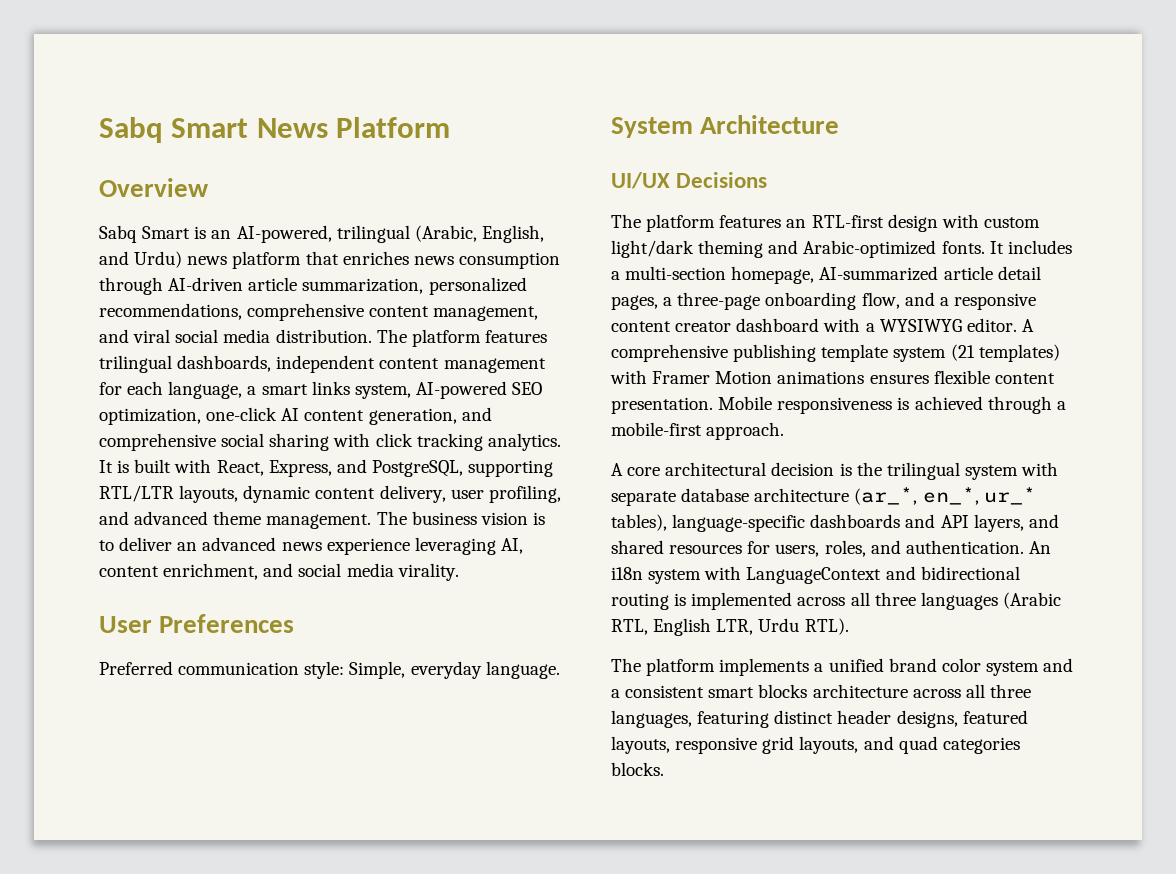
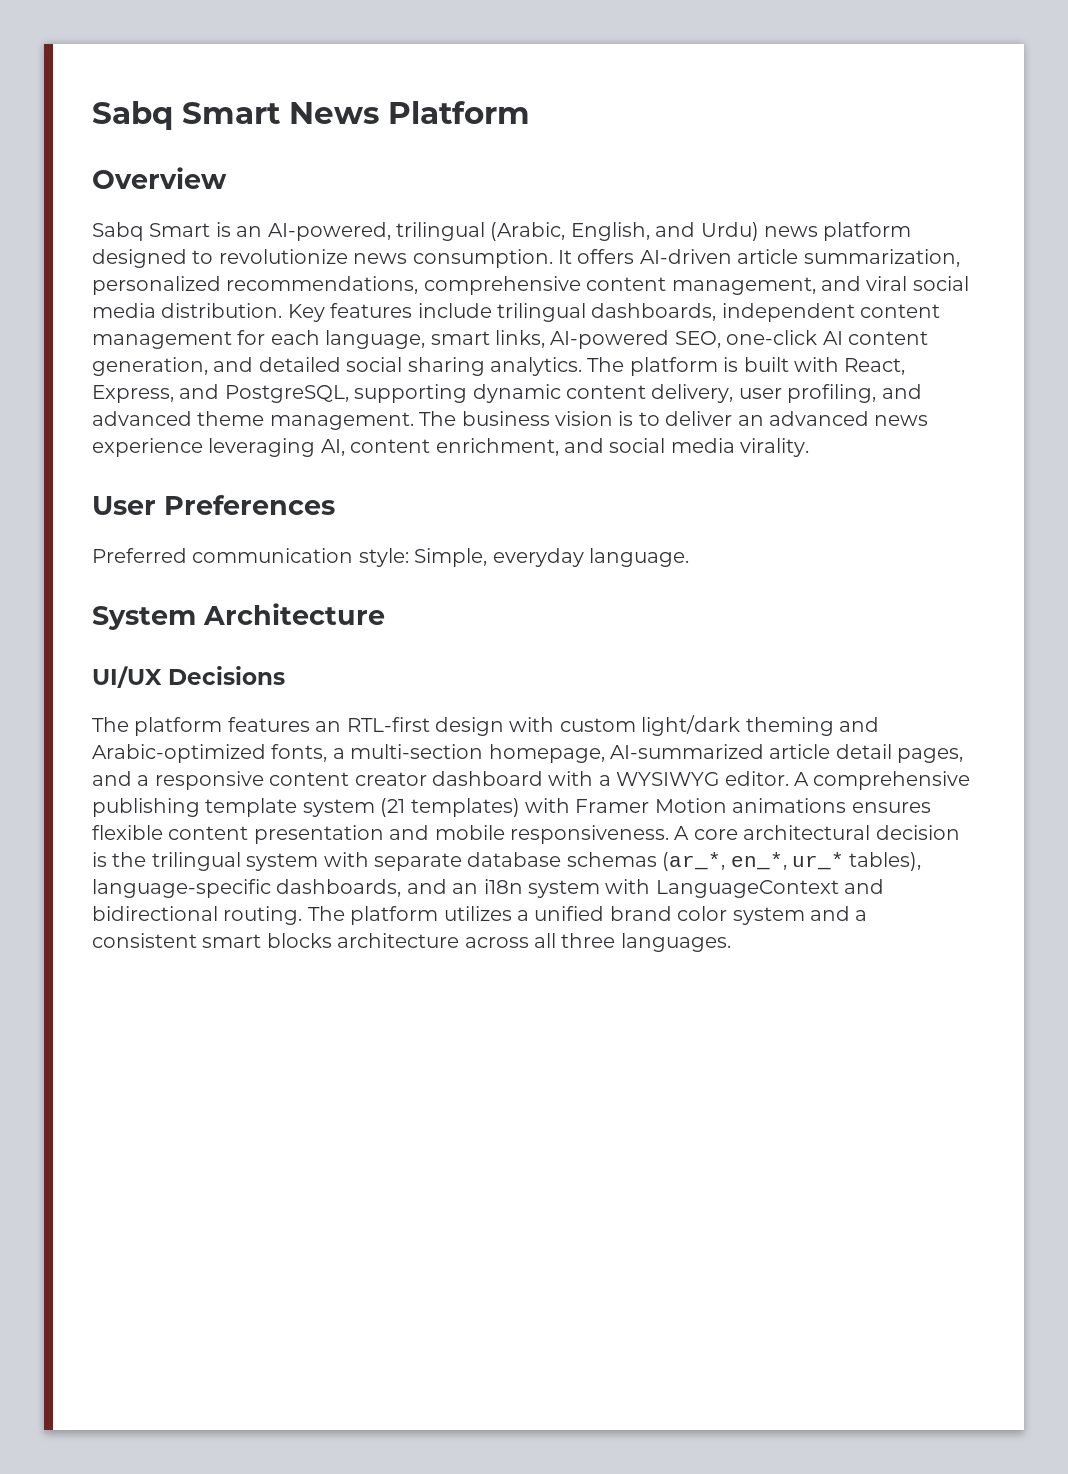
- Sabq Smart is an AI-powered, trilingual (Arabic, English, and Urdu) news platform that enriches news consumption through AI-driven article summarization, personalized recommendations, comprehensive content management, and viral social media distribution.
+ Sabq Smart is an AI-powered, trilingual (Arabic, English, and Urdu) news platform designed to revolutionize news consumption. It offers AI-driven article summarization, personalized recommendations, comprehensive content management, and viral social media distribution.
- The platform features trilingual dashboards, independent content management for each language, a smart links system, AI-powered SEO optimization, one-click AI content generation, and comprehensive social sharing with click tracking analytics. It is built with React, Express, and PostgreSQL, supporting RTL/LTR layouts, dynamic content delivery, user profiling, and advanced theme management.
+ Key features include trilingual dashboards, independent content management for each language, smart links, AI-powered SEO, one-click AI content generation, and detailed social sharing analytics. The platform is built with React, Express, and PostgreSQL, supporting dynamic content delivery, user profiling, and advanced theme management.
- The platform features an RTL-first design with custom light/dark theming and Arabic-optimized fonts. It includes a multi-section homepage, AI-summarized article detail pages, a three-page onboarding flow, and a responsive content creator dashboard with a WYSIWYG editor.
+ The platform features an RTL-first design with custom light/dark theming and Arabic-optimized fonts, a multi-section homepage, AI-summarized article detail pages, and a responsive content creator dashboard with a WYSIWYG editor.
- A comprehensive publishing template system (21 templates) with Framer Motion animations ensures flexible content presentation. Mobile responsiveness is achieved through a mobile-first approach.
- A core architectural decision is the trilingual system with separate database architecture (ar_*, en_*, ur_* tables), language-specific dashboards and API layers, and shared resources for users, roles, and authentication. An i18n system with LanguageContext and bidirectional routing is implemented across all three languages (Arabic RTL, English LTR, Urdu RTL).
- The platform implements a unified brand color system and a consistent smart blocks architecture across all three languages, featuring distinct header designs, featured layouts, responsive grid layouts, and quad categories blocks.
+ A comprehensive publishing template system (21 templates) with Framer Motion animations ensures flexible content presentation and mobile responsiveness. A core architectural decision is the trilingual system with separate database schemas (ar_*, en_*, ur_* tables), language-specific dashboards, and an i18n system with LanguageContext and bidirectional routing. The platform utilizes a unified brand color system and a consistent smart blocks architecture across all three languages.

